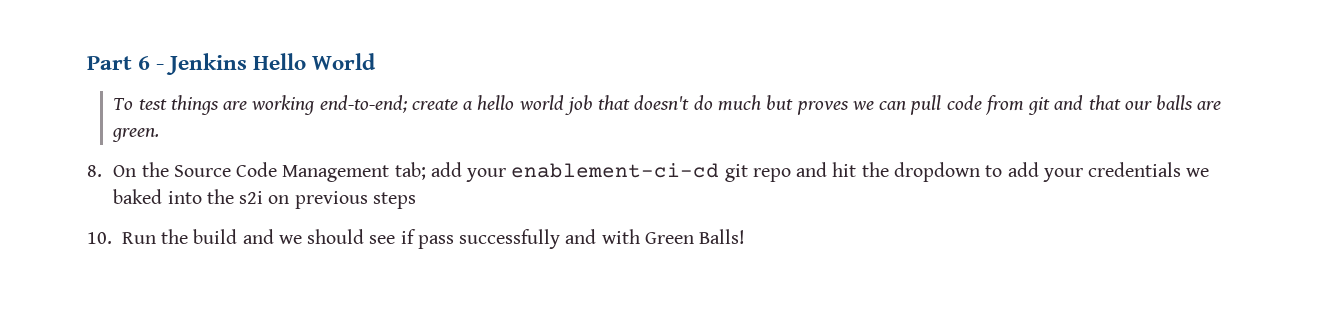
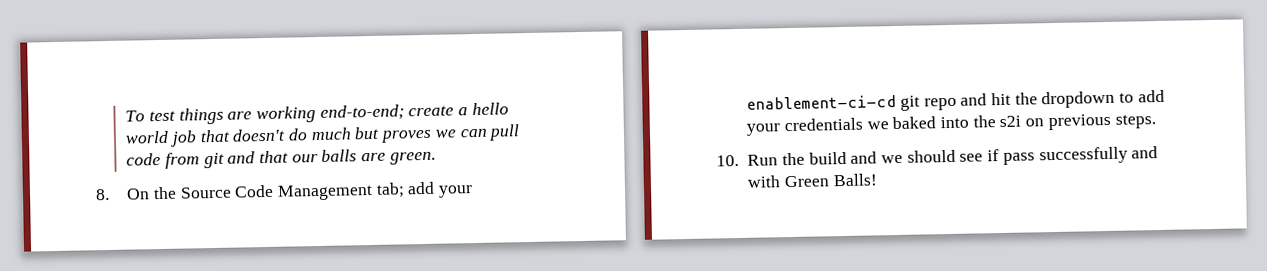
- Part 6 - Jenkins Hello World
- 8. On the Source Code Management tab; add your enablement-ci-cd git repo and hit the dropdown to add your credentials we baked into the s2i on previous steps
+ 8. On the Source Code Management tab; add your enablement-ci-cd git repo and hit the dropdown to add your credentials we baked into the s2i on previous steps.

